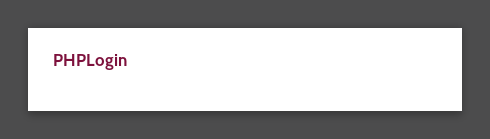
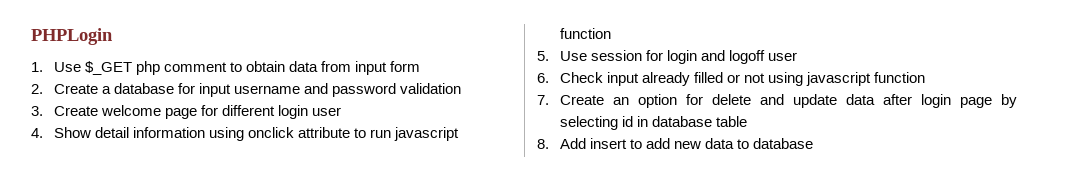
+ 1. Use $_GET php comment to obtain data from input form
+ 2. Create a database for input username and password validation
+ 3. Create welcome page for different login user
+ 4. Show detail information using onclick attribute to run javascript function
+ 5. Use session for login and logoff user
+ 6. Check input already filled or not using javascript function
+ 7. Create an option for delete and update data after login page by selecting id in database table
+ 8. Add insert to add new data to database

